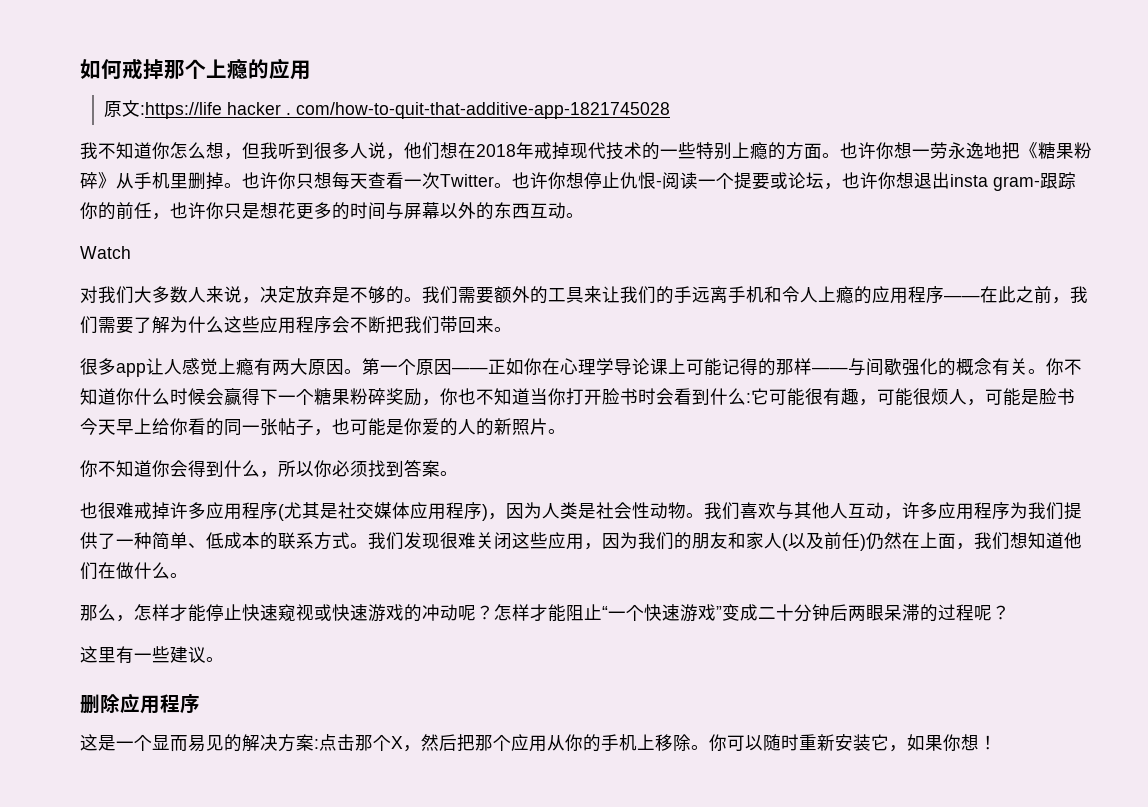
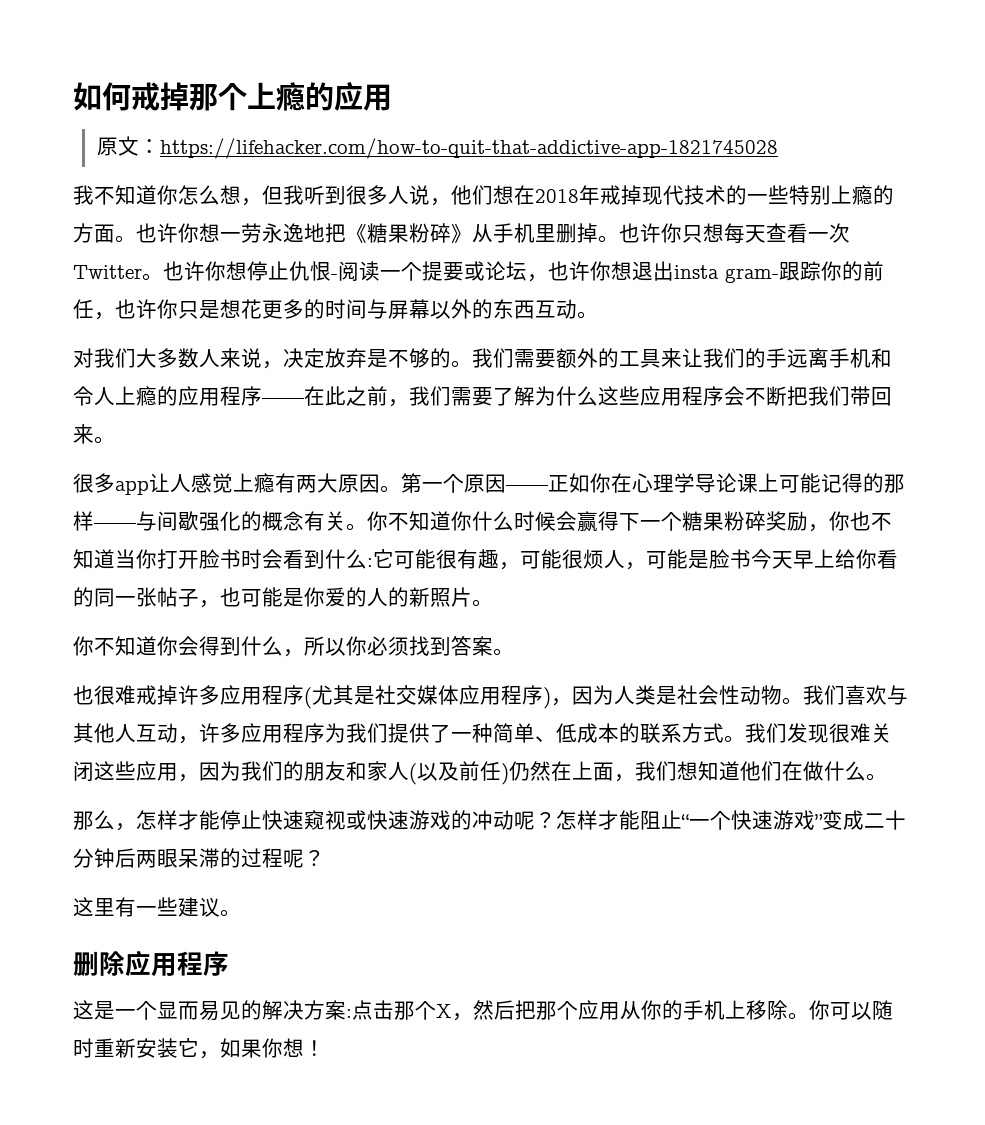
- 原文:https://life hacker . com/how-to-quit-that-additive-app-1821745028
+ 原文：https://lifehacker.com/how-to-quit-that-addictive-app-1821745028
- Watch

